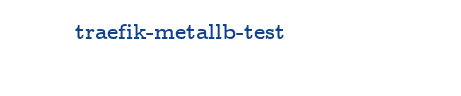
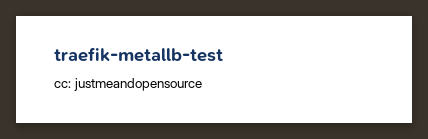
+ cc: justmeandopensource

